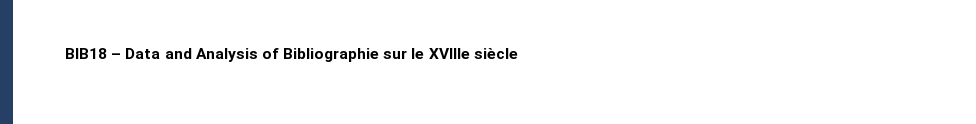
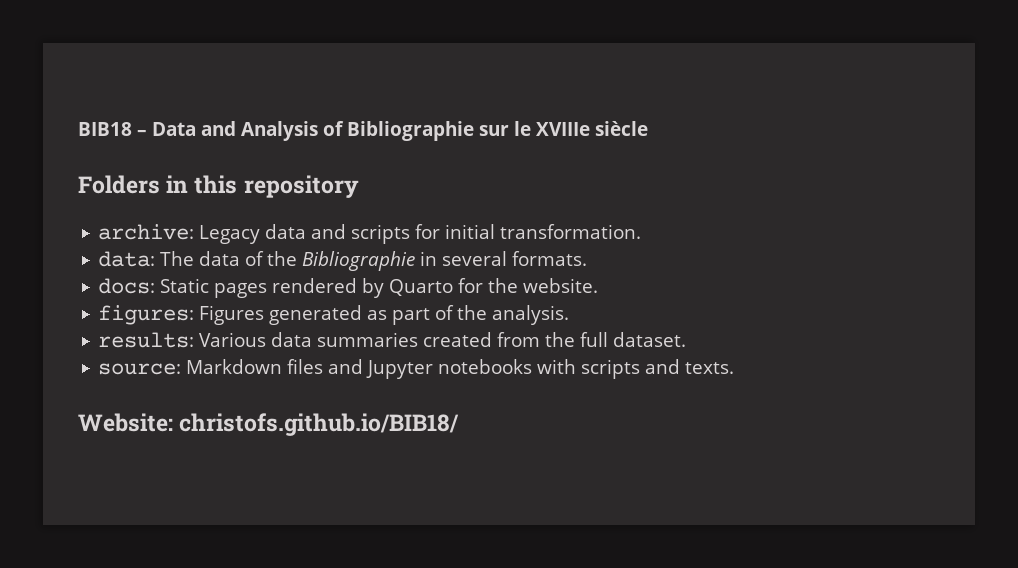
+ Folders in this repository
+ archive: Legacy data and scripts for initial transformation.
+ data: The data of the Bibliographie in several formats.
+ docs: Static pages rendered by Quarto for the website.
+ figures: Figures generated as part of the analysis.
+ results: Various data summaries created from the full dataset.
+ source: Markdown files and Jupyter notebooks with scripts and texts.
+ Website: christofs.github.io/BIB18/

